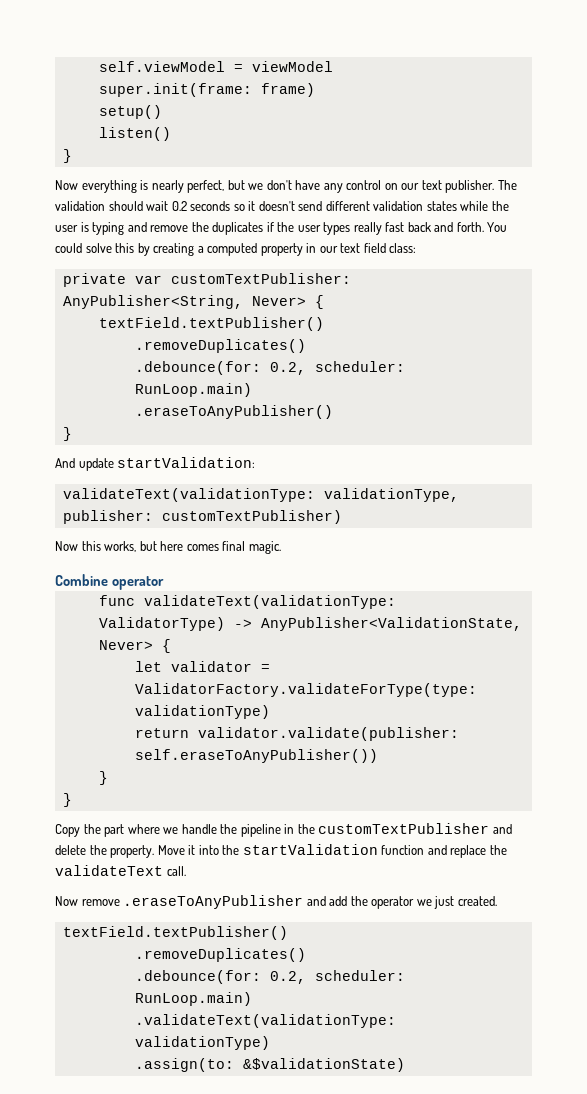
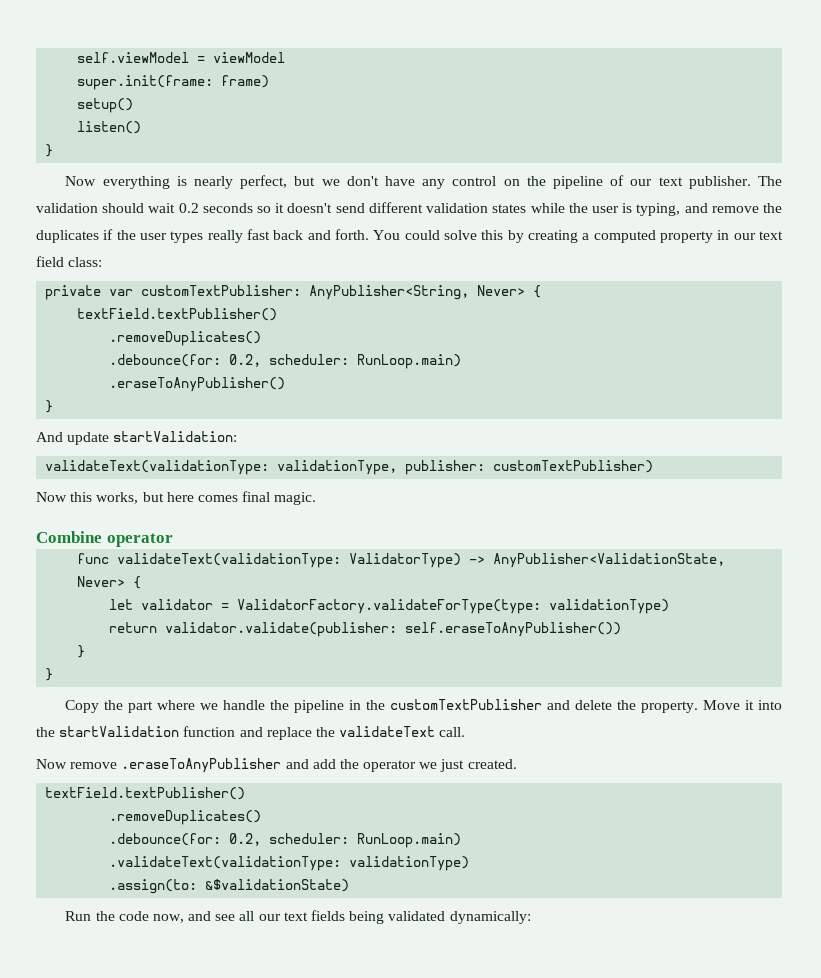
- Now everything is nearly perfect, but we don't have any control on our text publisher.
+ Now everything is nearly perfect, but we don't have any control on the pipeline of our text publisher.
- The validation should wait 0.2 seconds so it doesn't send different validation states while the user is typing and remove the duplicates if the user types really fast back and forth.
+ The validation should wait 0.2 seconds so it doesn't send different validation states while the user is typing, and remove the duplicates if the user types really fast back and forth.
+ Run the code now, and see all our text fields being validated dynamically:

